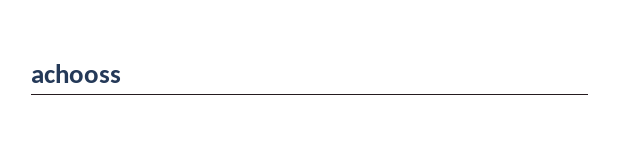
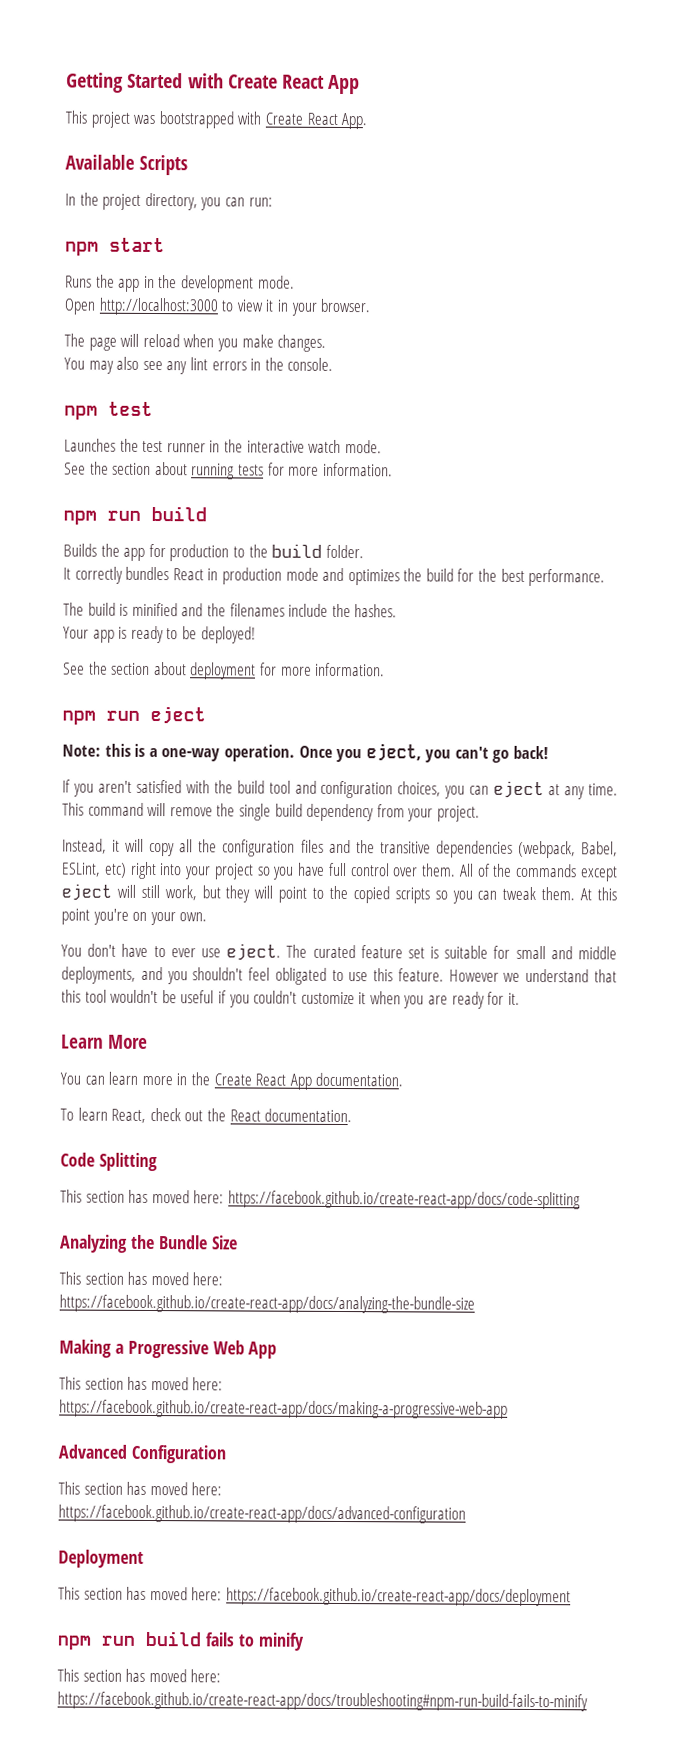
- achooss
+ Getting Started with Create React App
+ This project was bootstrapped with Create React App.
+ Available Scripts
+ In the project directory, you can run:
+ npm start
+ Runs the app in the development mode.
+ Open http://localhost:3000 to view it in your browser.
+ The page will reload when you make changes.
+ You may also see any lint errors in the console.
+ npm test
+ Launches the test runner in the interactive watch mode.
+ See the section about running tests for more information.
+ npm run build
+ Builds the app for production to the build folder.
+ It correctly bundles React in production mode and optimizes the build for the best performance.
+ The build is minified and the filenames include the hashes.
+ Your app is ready to be deployed!
+ See the section about deployment for more information.
+ npm run eject
+ Note: this is a one-way operation. Once you eject, you can't go back!
+ If you aren't satisfied with the build tool and configuration choices, you can eject at any time. This command will remove the single build dependency from your project.
+ Instead, it will copy all the configuration files and the transitive dependencies (webpack, Babel, ESLint, etc) right into your project so you have full control over them. All of the commands except eject will still work, but they will point to the copied scripts so you can tweak them. At this point you're on your own.
+ You don't have to ever use eject. The curated feature set is suitable for small and middle deployments, and you shouldn't feel obligated to use this feature. However we understand that this tool wouldn't be useful if you couldn't customize it when you are ready for it.
+ Learn More
+ You can learn more in the Create React App documentation.
+ To learn React, check out the React documentation.
+ Code Splitting
+ This section has moved here: https://facebook.github.io/create-react-app/docs/code-splitting
+ Analyzing the Bundle Size
+ This section has moved here: https://facebook.github.io/create-react-app/docs/analyzing-the-bundle-size
+ Making a Progressive Web App
+ This section has moved here: https://facebook.github.io/create-react-app/docs/making-a-progressive-web-app
+ Advanced Configuration
+ This section has moved here: https://facebook.github.io/create-react-app/docs/advanced-configuration
+ Deployment
+ This section has moved here: https://facebook.github.io/create-react-app/docs/deployment
+ npm run build fails to minify
+ This section has moved here: https://facebook.github.io/create-react-app/docs/troubleshooting#npm-run-build-fails-to-minify

